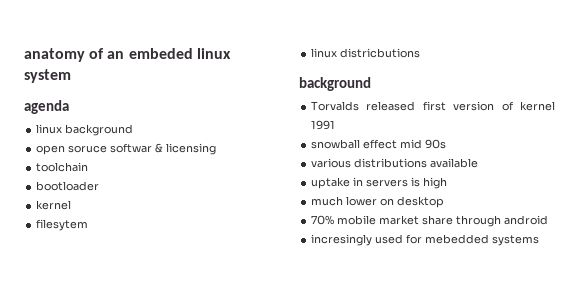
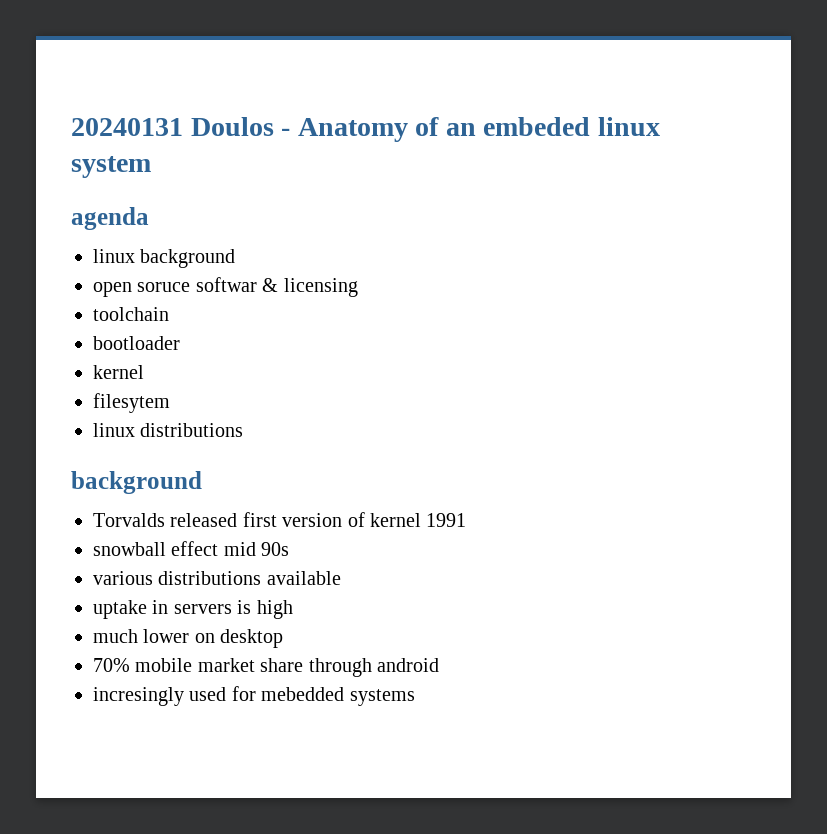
- anatomy of an embeded linux system
+ 20240131 Doulos - Anatomy of an embeded linux system
- linux districbutions
+ linux distributions

